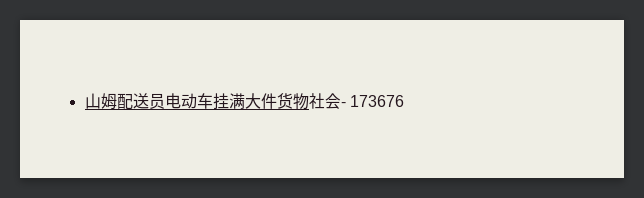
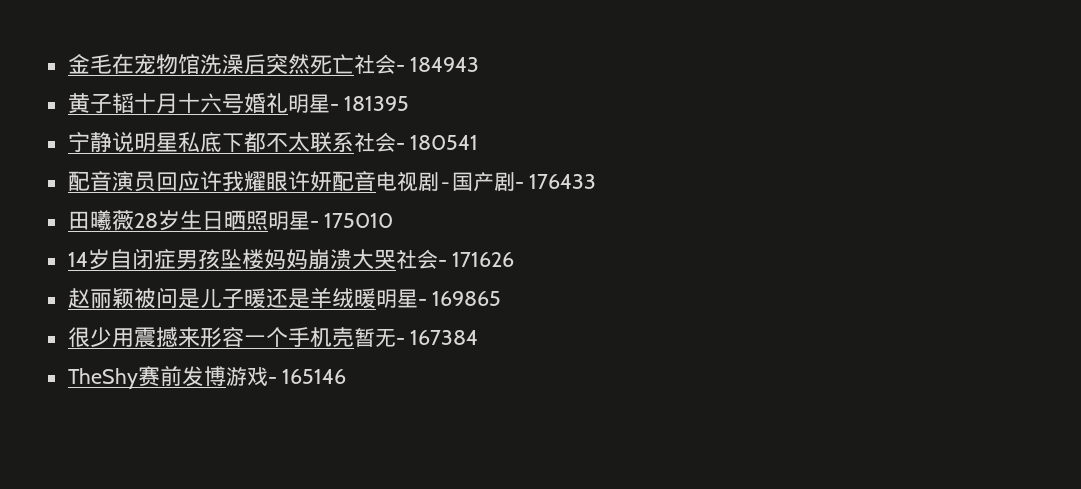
- 山姆配送员电动车挂满大件货物社会- 173676
+ 金毛在宠物馆洗澡后突然死亡社会- 184943
+ 黄子韬十月十六号婚礼明星- 181395
+ 宁静说明星私底下都不太联系社会- 180541
+ 配音演员回应许我耀眼许妍配音电视剧-国产剧- 176433
+ 田曦薇28岁生日晒照明星- 175010
+ 14岁自闭症男孩坠楼妈妈崩溃大哭社会- 171626
+ 赵丽颖被问是儿子暖还是羊绒暖明星- 169865
+ 很少用震撼来形容一个手机壳暂无- 167384
+ TheShy赛前发博游戏- 165146

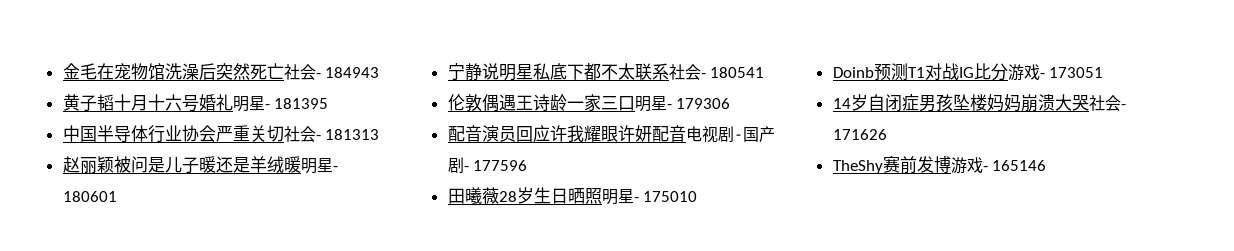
+ 中国半导体行业协会严重关切社会- 181313
+ 赵丽颖被问是儿子暖还是羊绒暖明星- 180601
+ 伦敦偶遇王诗龄一家三口明星- 179306
- 配音演员回应许我耀眼许妍配音电视剧-国产剧- 176433
+ 配音演员回应许我耀眼许妍配音电视剧-国产剧- 177596
+ Doinb预测T1对战IG比分游戏- 173051
- 赵丽颖被问是儿子暖还是羊绒暖明星- 169865
- 很少用震撼来形容一个手机壳暂无- 167384

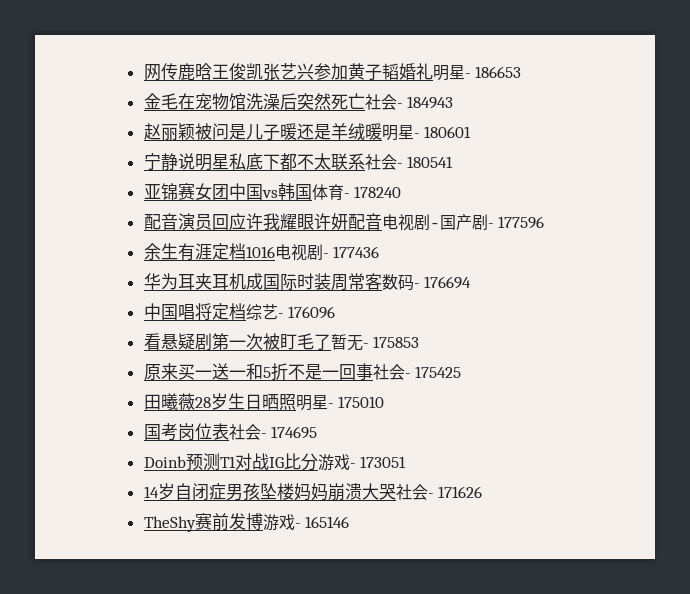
+ 网传鹿晗王俊凯张艺兴参加黄子韬婚礼明星- 186653
- 黄子韬十月十六号婚礼明星- 181395
- 中国半导体行业协会严重关切社会- 181313
- 伦敦偶遇王诗龄一家三口明星- 179306
+ 亚锦赛女团中国vs韩国体育- 178240
+ 余生有涯定档1016电视剧- 177436
+ 华为耳夹耳机成国际时装周常客数码- 176694
+ 中国唱将定档综艺- 176096
+ 看悬疑剧第一次被盯毛了暂无- 175853
+ 原来买一送一和5折不是一回事社会- 175425
+ 国考岗位表社会- 174695

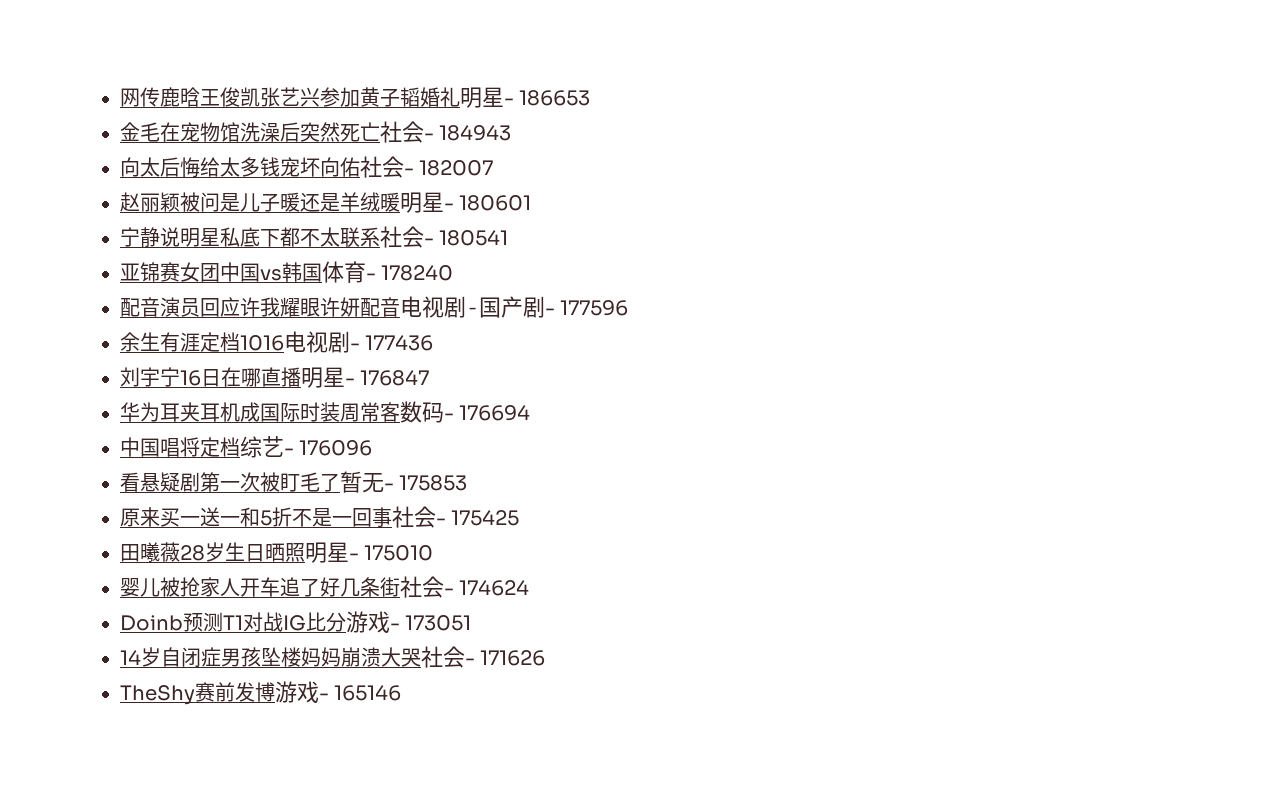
+ 向太后悔给太多钱宠坏向佑社会- 182007
+ 刘宇宁16日在哪直播明星- 176847
- 国考岗位表社会- 174695
+ 婴儿被抢家人开车追了好几条街社会- 174624

